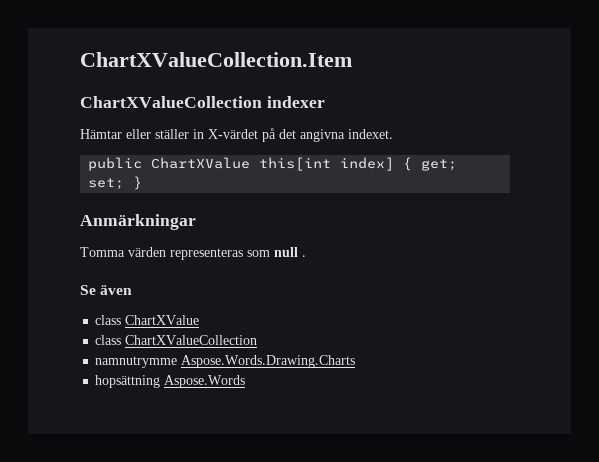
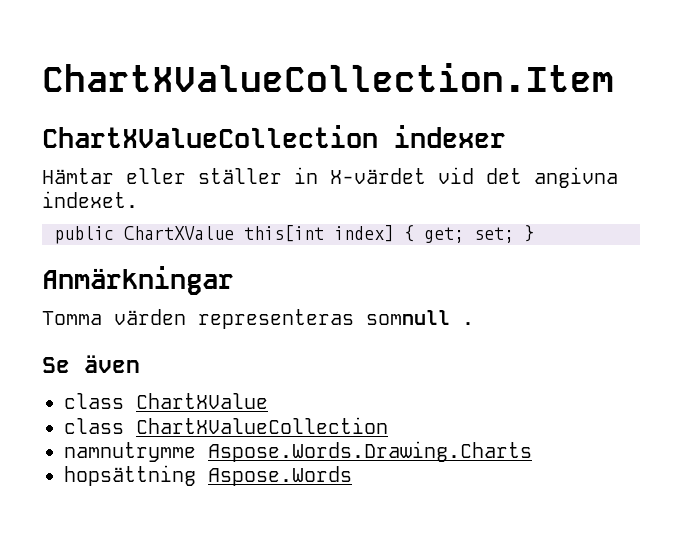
- Hämtar eller ställer in X-värdet på det angivna indexet.
+ Hämtar eller ställer in X-värdet vid det angivna indexet.
- Tomma värden representeras som null .
+ Tomma värden representeras somnull .

